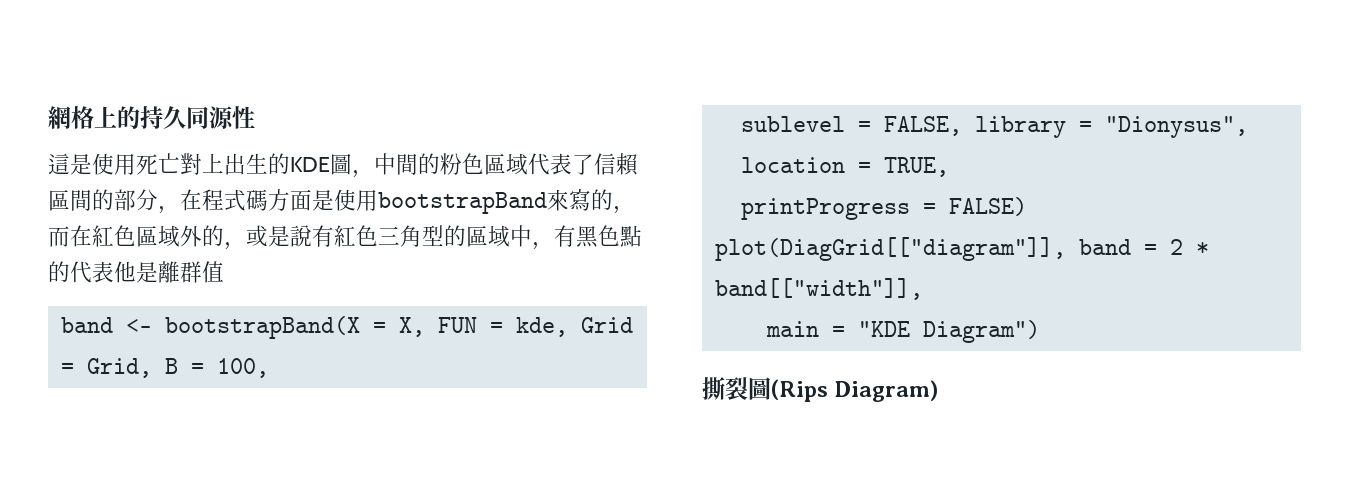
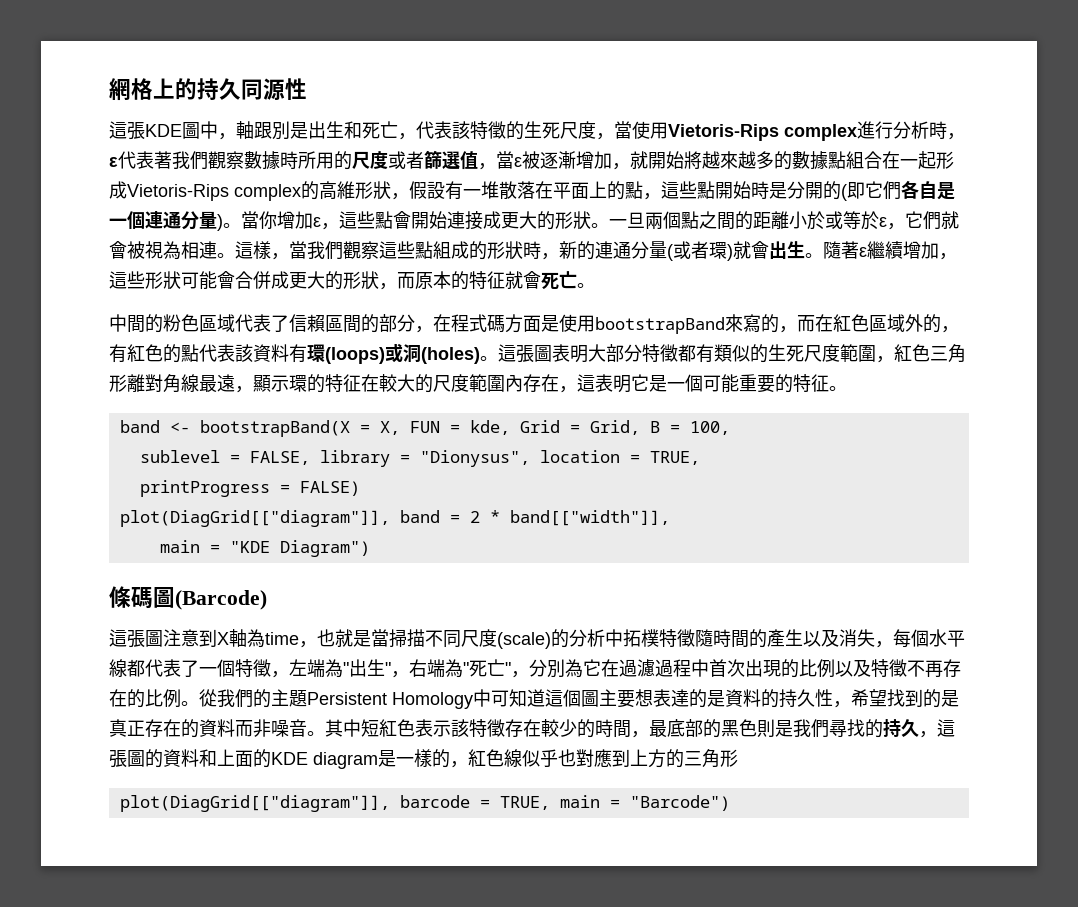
- 這是使用死亡對上出生的KDE圖，中間的粉色區域代表了信賴區間的部分，在程式碼方面是使用bootstrapBand來寫的，而在紅色區域外的，或是說有紅色三角型的區域中，有黑色點的代表他是離群值
+ 這張KDE圖中，軸跟別是出生和死亡，代表該特徵的生死尺度，當使用Vietoris-Rips complex進行分析時，ε代表著我們觀察數據時所用的尺度或者篩選值，當ε被逐漸增加，就開始將越來越多的數據點組合在一起形成Vietoris-Rips complex的高維形狀，假設有一堆散落在平面上的點，這些點開始時是分開的(即它們各自是一個連通分量)。當你增加ε，這些點會開始連接成更大的形狀。一旦兩個點之間的距離小於或等於ε，它們就會被視為相連。這樣，當我們觀察這些點組成的形狀時，新的連通分量(或者環)就會出生。隨著ε繼續增加，這些形狀可能會合併成更大的形狀，而原本的特征就會死亡。
+ 中間的粉色區域代表了信賴區間的部分，在程式碼方面是使用bootstrapBand來寫的，而在紅色區域外的，有紅色的點代表該資料有環(loops)或洞(holes)。這張圖表明大部分特徵都有類似的生死尺度範圍，紅色三角形離對角線最遠，顯示環的特征在較大的尺度範圍內存在，這表明它是一個可能重要的特征。
- 撕裂圖(Rips Diagram)
+ 條碼圖(Barcode)
+ 這張圖注意到X軸為time，也就是當掃描不同尺度(scale)的分析中拓樸特徵隨時間的產生以及消失，每個水平線都代表了一個特徵，左端為"出生"，右端為"死亡"，分別為它在過濾過程中首次出現的比例以及特徵不再存在的比例。從我們的主題Persistent Homology中可知道這個圖主要想表達的是資料的持久性，希望找到的是真正存在的資料而非噪音。其中短紅色表示該特徵存在較少的時間，最底部的黑色則是我們尋找的持久，這張圖的資料和上面的KDE diagram是一樣的，紅色線似乎也對應到上方的三角形
+ plot(DiagGrid[["diagram"]], barcode = TRUE, main = "Barcode")

